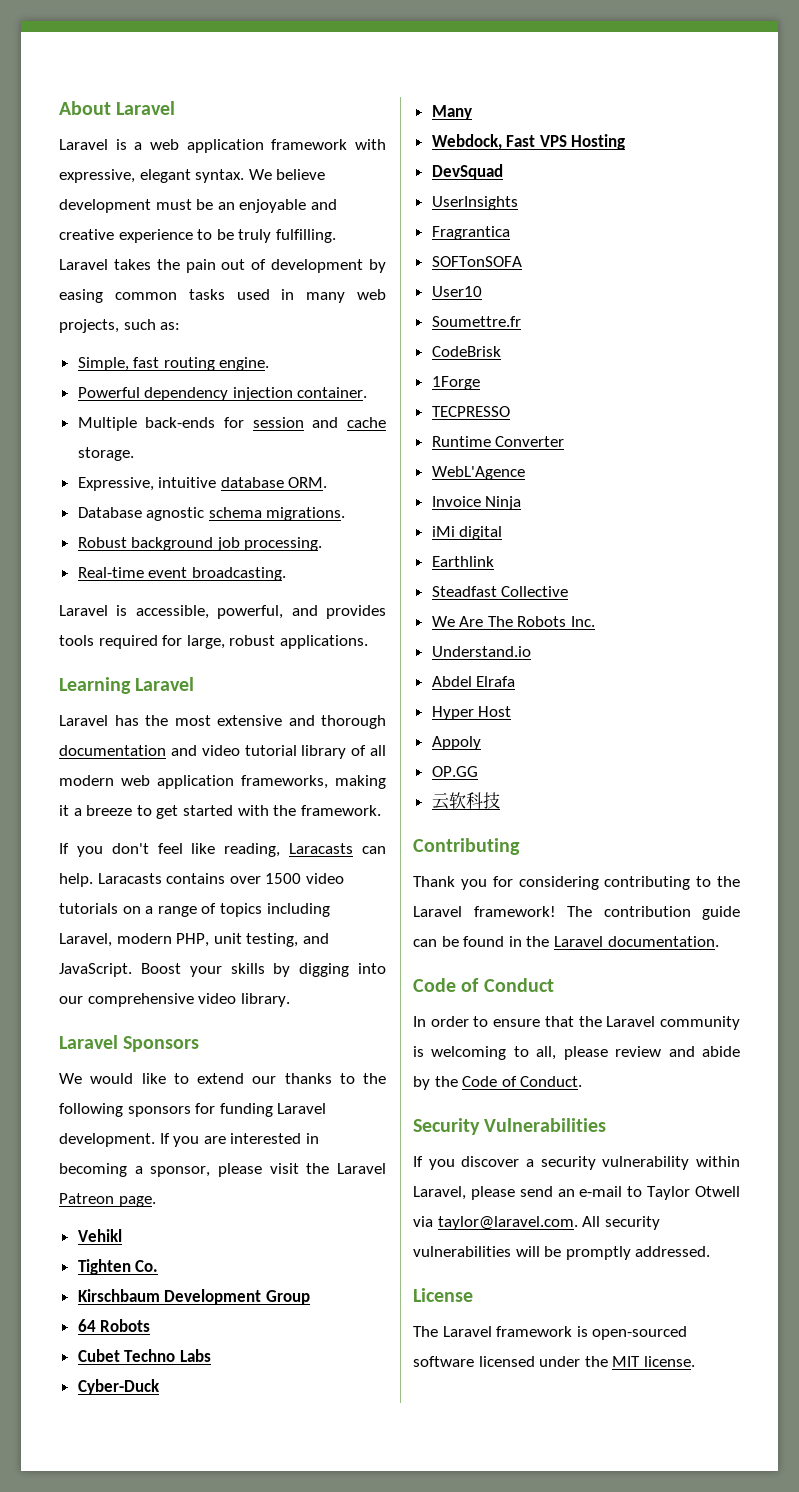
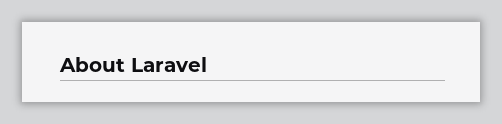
- Laravel is a web application framework with expressive, elegant syntax. We believe development must be an enjoyable and creative experience to be truly fulfilling. Laravel takes the pain out of development by easing common tasks used in many web projects, such as:
- Simple, fast routing engine.
- Powerful dependency injection container.
- Multiple back-ends for session and cache storage.
- Expressive, intuitive database ORM.
- Database agnostic schema migrations.
- Robust background job processing.
- Real-time event broadcasting.
- Laravel is accessible, powerful, and provides tools required for large, robust applications.
- Learning Laravel
- Laravel has the most extensive and thorough documentation and video tutorial library of all modern web application frameworks, making it a breeze to get started with the framework.
- If you don't feel like reading, Laracasts can help. Laracasts contains over 1500 video tutorials on a range of topics including Laravel, modern PHP, unit testing, and JavaScript. Boost your skills by digging into our comprehensive video library.
- Laravel Sponsors
- We would like to extend our thanks to the following sponsors for funding Laravel development. If you are interested in becoming a sponsor, please visit the Laravel Patreon page.
- Vehikl
- Tighten Co.
- Kirschbaum Development Group
- 64 Robots
- Cubet Techno Labs
- Cyber-Duck
- Many
- Webdock, Fast VPS Hosting
- DevSquad
- UserInsights
- Fragrantica
- SOFTonSOFA
- User10
- Soumettre.fr
- CodeBrisk
- 1Forge
- TECPRESSO
- Runtime Converter
- WebL'Agence
- Invoice Ninja
- iMi digital
- Earthlink
- Steadfast Collective
- We Are The Robots Inc.
- Understand.io
- Abdel Elrafa
- Hyper Host
- Appoly
- OP.GG
- 云软科技
- Contributing
- Thank you for considering contributing to the Laravel framework! The contribution guide can be found in the Laravel documentation.
- Code of Conduct
- In order to ensure that the Laravel community is welcoming to all, please review and abide by the Code of Conduct.
- Security Vulnerabilities
- If you discover a security vulnerability within Laravel, please send an e-mail to Taylor Otwell via taylor@laravel.com. All security vulnerabilities will be promptly addressed.
- License
- The Laravel framework is open-sourced software licensed under the MIT license.

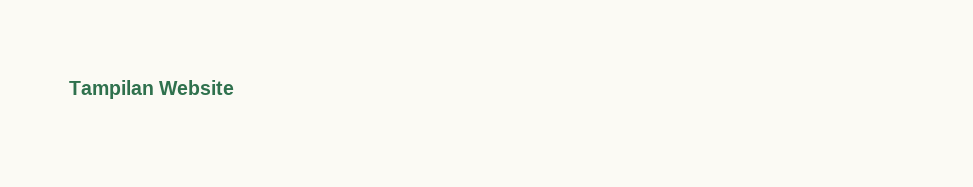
- About Laravel
+ Tampilan Website

